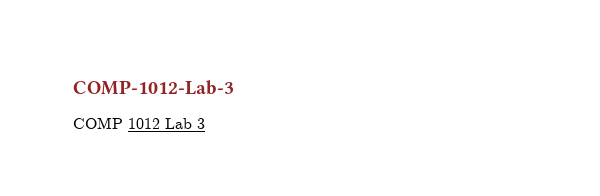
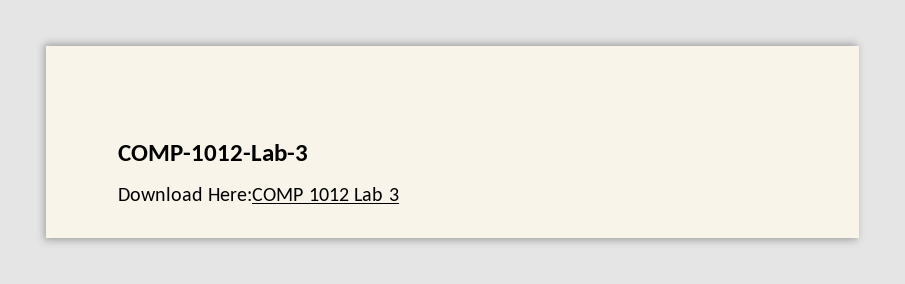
- COMP 1012 Lab 3
+ Download Here:COMP 1012 Lab 3

